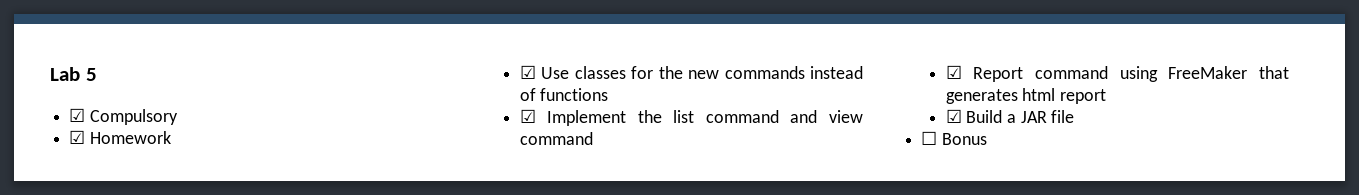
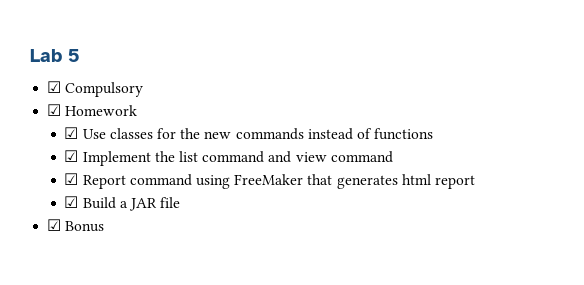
- ☐ Bonus
+ ☑ Bonus

